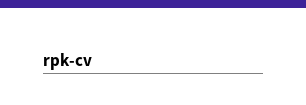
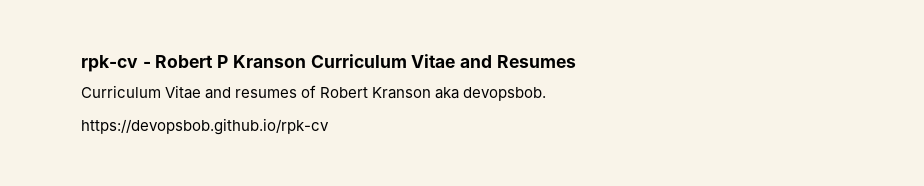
- rpk-cv
+ rpk-cv - Robert P Kranson Curriculum Vitae and Resumes
+ Curriculum Vitae and resumes of Robert Kranson aka devopsbob.
+ https://devopsbob.github.io/rpk-cv

